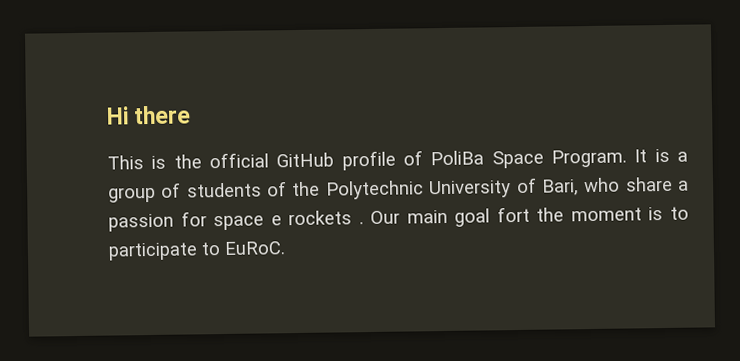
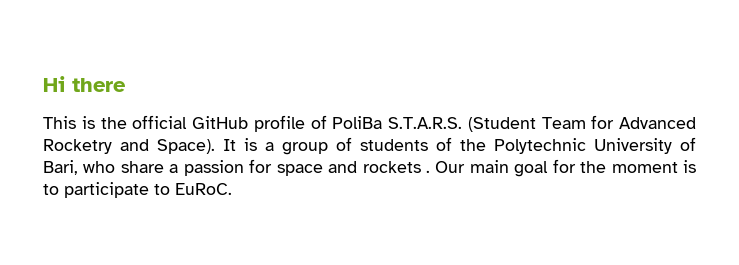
- This is the official GitHub profile of PoliBa Space Program.
+ This is the official GitHub profile of PoliBa S.T.A.R.S. (Student Team for Advanced Rocketry and Space).
- It is a group of students of the Polytechnic University of Bari, who share a passion for space e rockets .
+ It is a group of students of the Polytechnic University of Bari, who share a passion for space and rockets .
- Our main goal fort the moment is to participate to EuRoC.
+ Our main goal for the moment is to participate to EuRoC.

